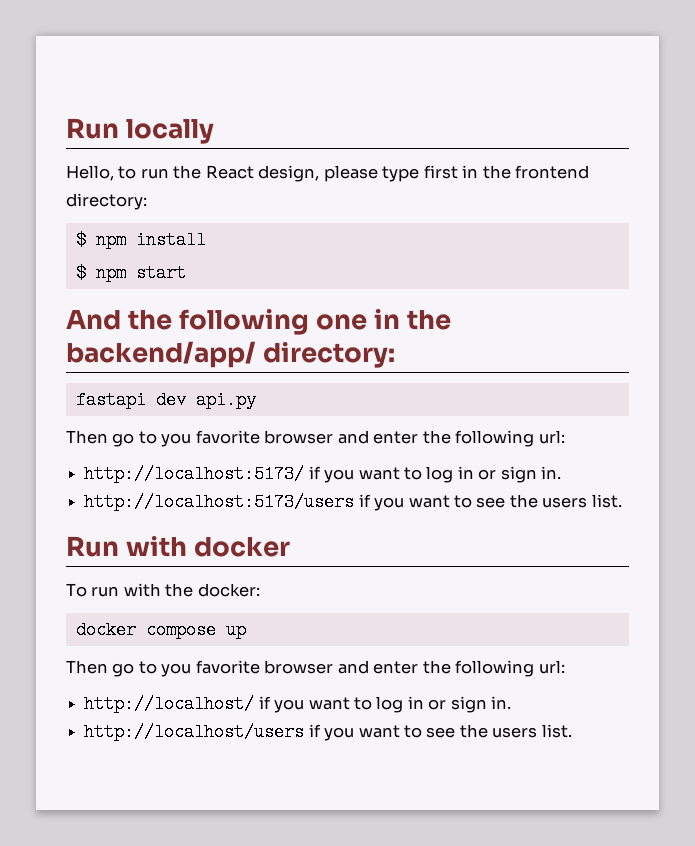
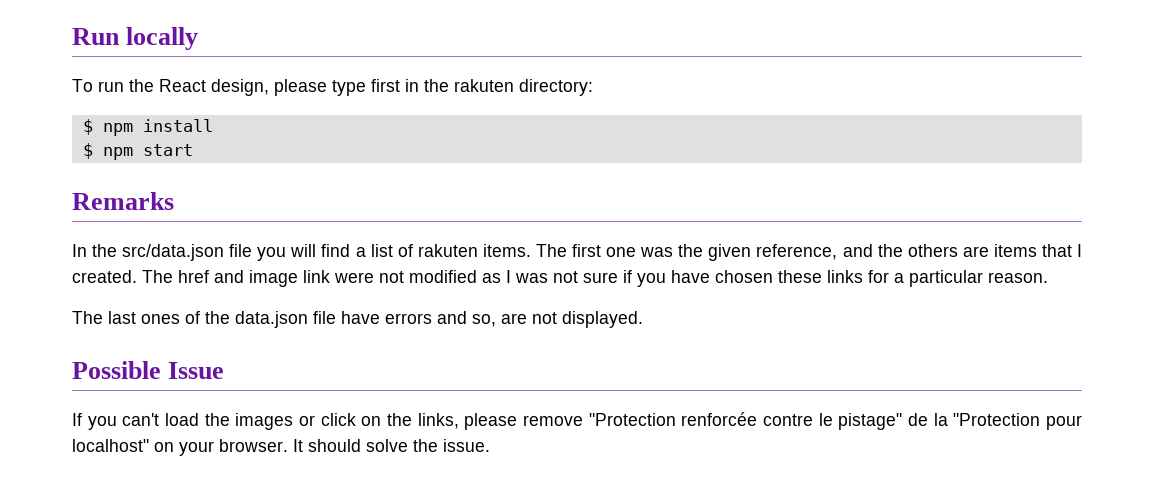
- Hello, to run the React design, please type first in the frontend directory:
+ To run the React design, please type first in the rakuten directory:
- And the following one in the backend/app/ directory:
- fastapi dev api.py
- Then go to you favorite browser and enter the following url:
- http://localhost:5173/ if you want to log in or sign in.
- http://localhost:5173/users if you want to see the users list.
- Run with docker
- To run with the docker:
- docker compose up
- Then go to you favorite browser and enter the following url:
- http://localhost/ if you want to log in or sign in.
- http://localhost/users if you want to see the users list.
+ Remarks
+ In the src/data.json file you will find a list of rakuten items. The first one was the given reference, and the others are items that I created. The href and image link were not modified as I was not sure if you have chosen these links for a particular reason.
+ The last ones of the data.json file have errors and so, are not displayed.
+ Possible Issue
+ If you can't load the images or click on the links, please remove "Protection renforcée contre le pistage" de la "Protection pour localhost" on your browser. It should solve the issue.

